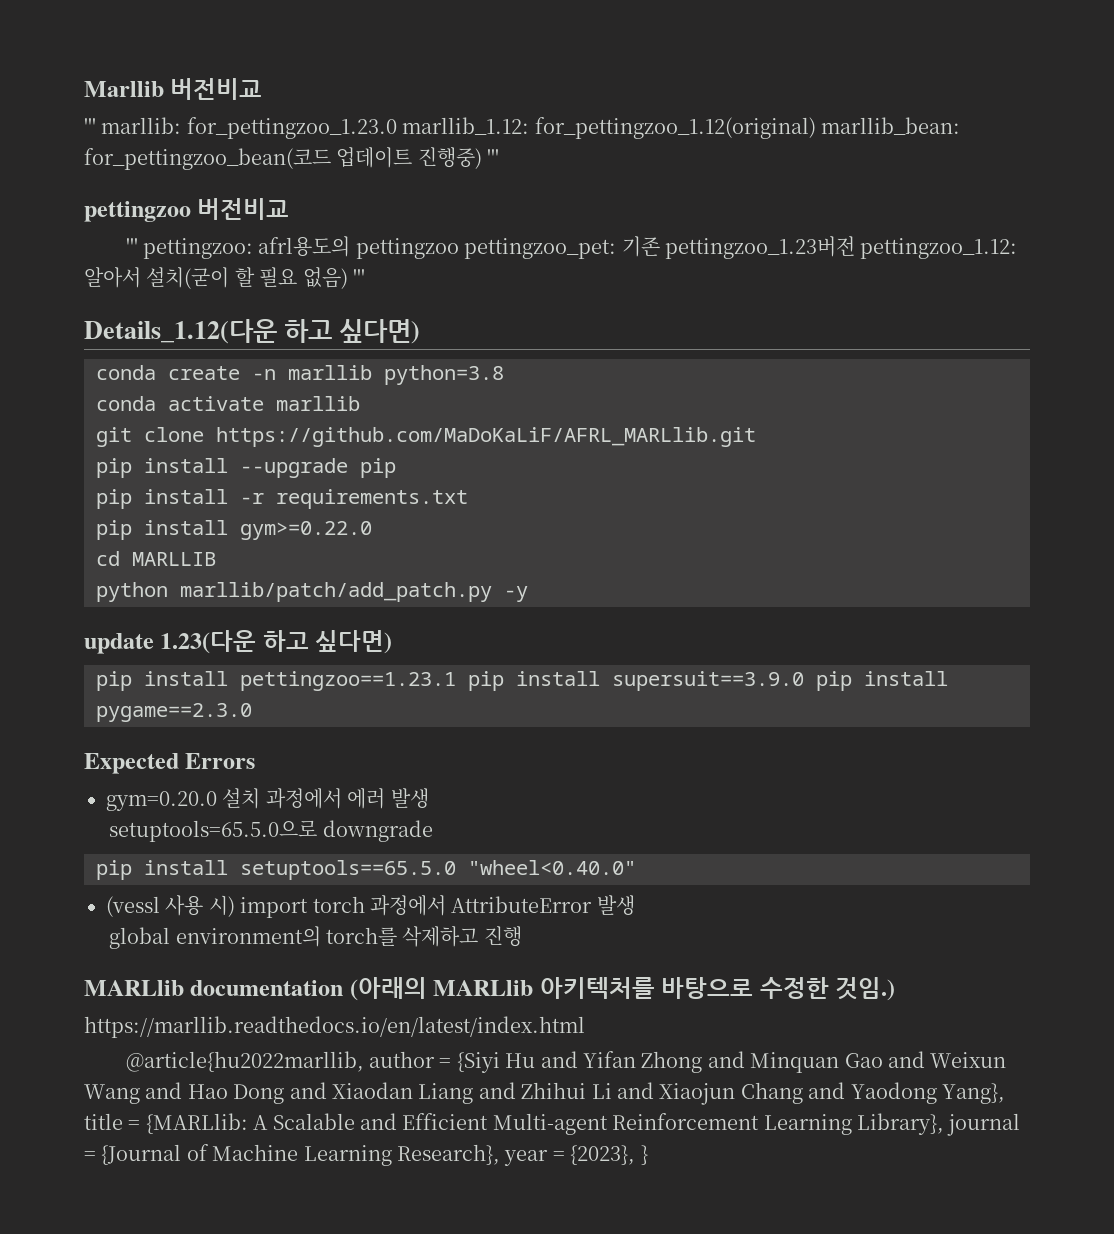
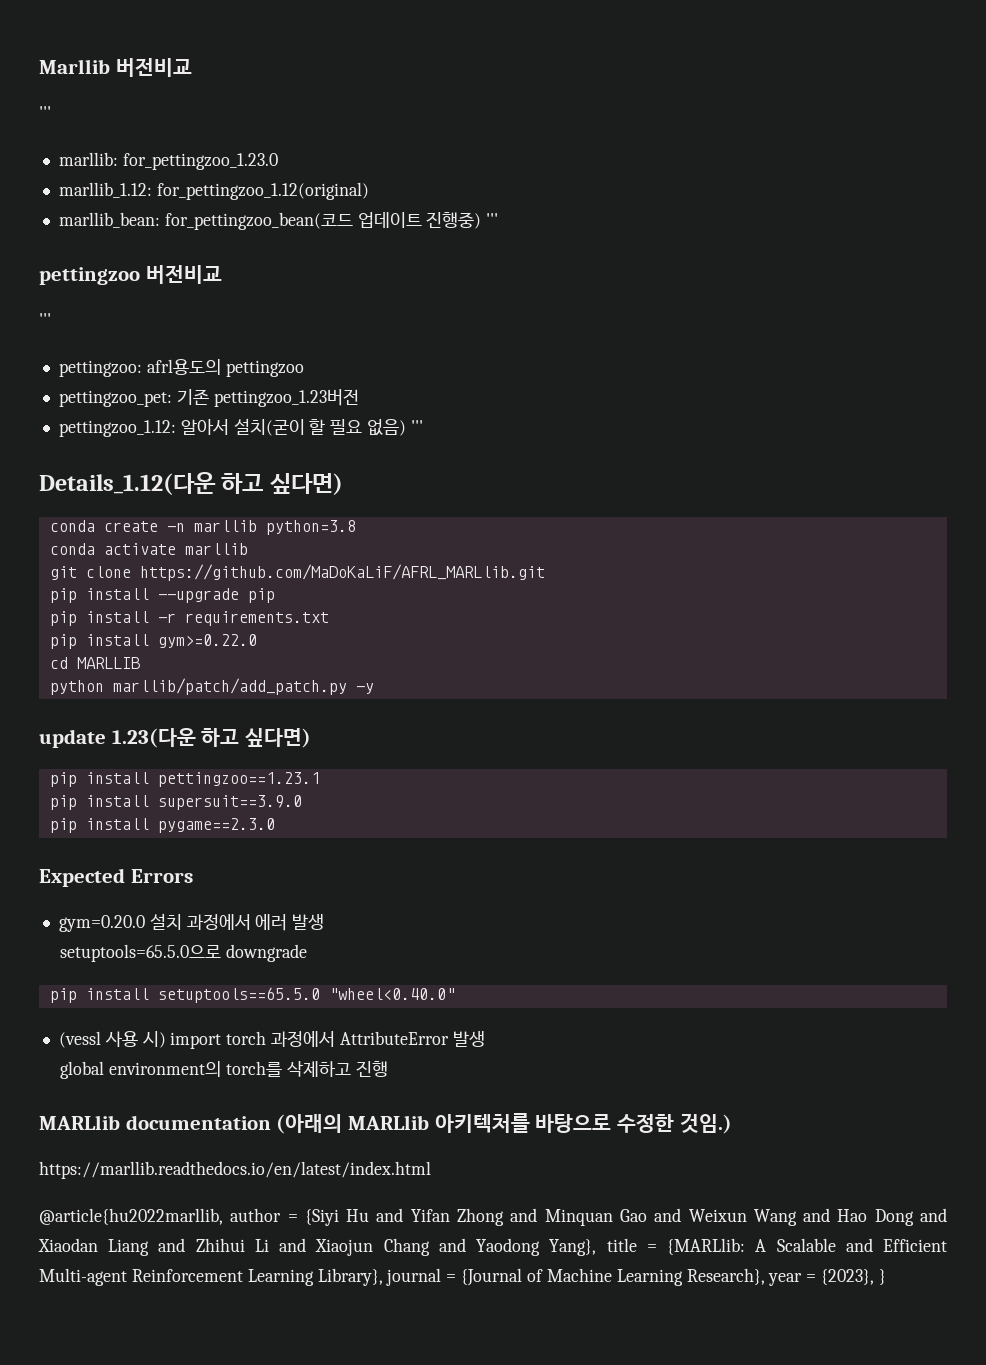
  Marllib 버전비교
- ''' marllib: for_pettingzoo_1.23.0 marllib_1.12: for_pettingzoo_1.12(original) marllib_bean: for_pettingzoo_bean(코드 업데이트 진행중) '''
+ '''
+ marllib: for_pettingzoo_1.23.0
+ marllib_1.12: for_pettingzoo_1.12(original)
+ marllib_bean: for_pettingzoo_bean(코드 업데이트 진행중) '''
  pettingzoo 버전비교
- ''' pettingzoo: afrl용도의 pettingzoo pettingzoo_pet: 기존 pettingzoo_1.23버전 pettingzoo_1.12: 알아서 설치(굳이 할 필요 없음) '''
+ '''
+ pettingzoo: afrl용도의 pettingzoo
+ pettingzoo_pet: 기존 pettingzoo_1.23버전
+ pettingzoo_1.12: 알아서 설치(굳이 할 필요 없음) '''
- pip install pettingzoo==1.23.1 pip install supersuit==3.9.0 pip install pygame==2.3.0
+ pip install pettingzoo==1.23.1
+ pip install supersuit==3.9.0
+ pip install pygame==2.3.0

